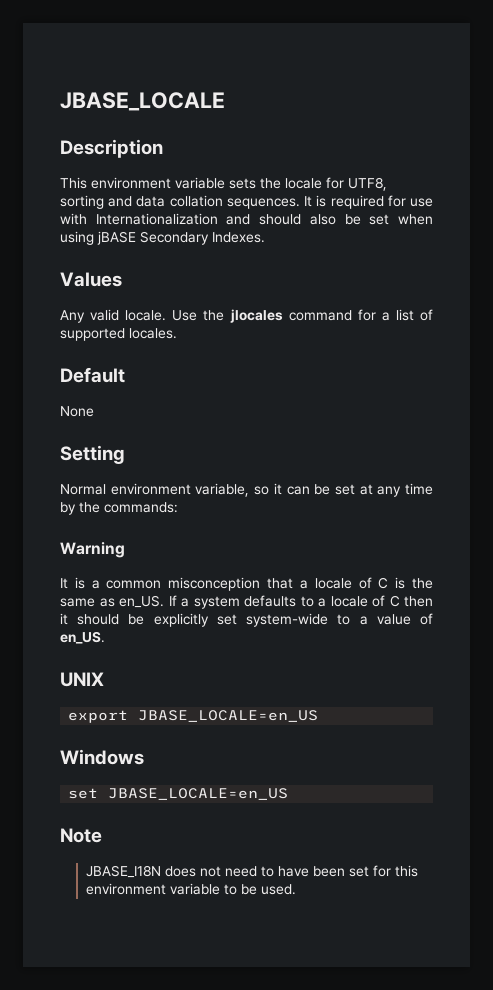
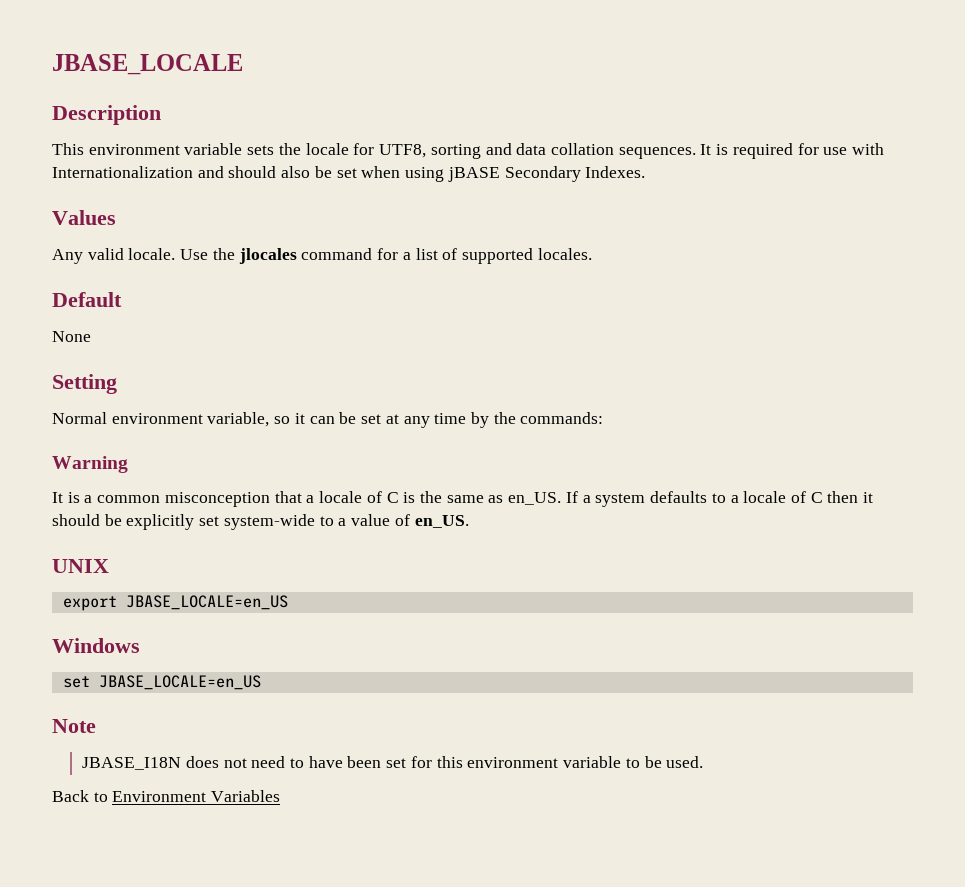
+ Back to Environment Variables

